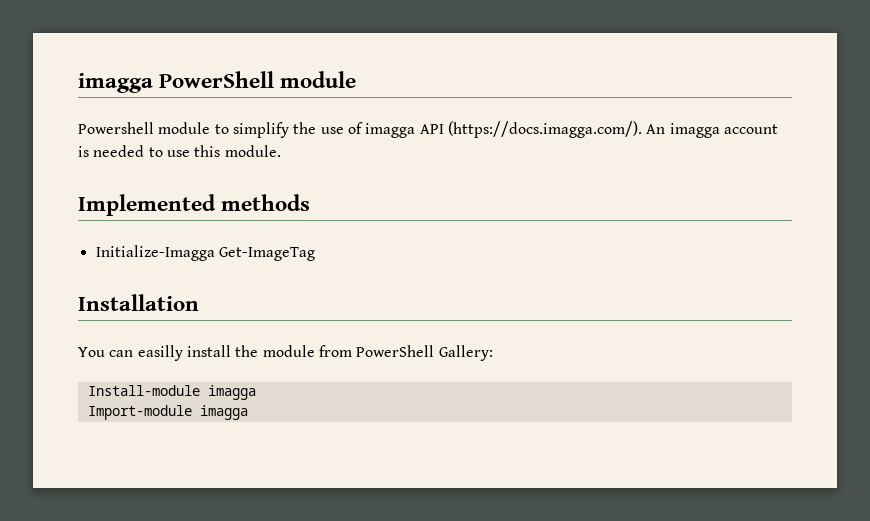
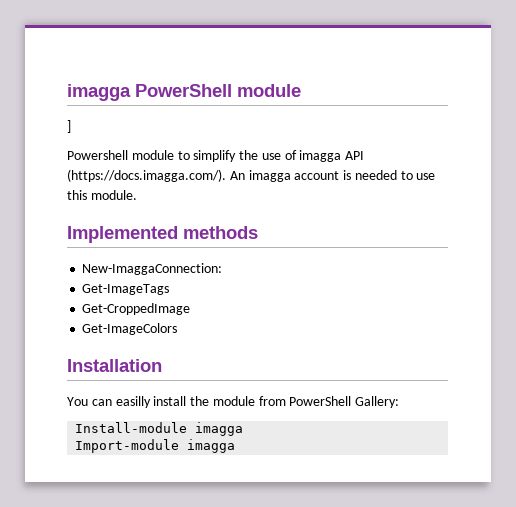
+ ]
- Initialize-Imagga Get-ImageTag
+ New-ImaggaConnection:
+ Get-ImageTags
+ Get-CroppedImage
+ Get-ImageColors

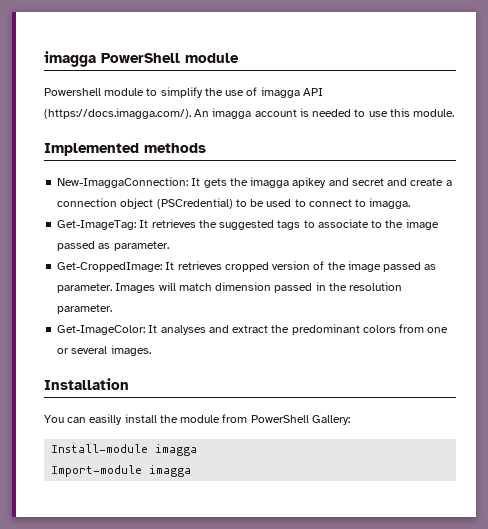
- ]
- New-ImaggaConnection:
- Get-ImageTags
- Get-CroppedImage
- Get-ImageColors
+ New-ImaggaConnection: It gets the imagga apikey and secret and create a connection object (PSCredential) to be used to connect to imagga.
+ Get-ImageTag: It retrieves the suggested tags to associate to the image passed as parameter.
+ Get-CroppedImage: It retrieves cropped version of the image passed as parameter. Images will match dimension passed in the resolution parameter.
+ Get-ImageColor: It analyses and extract the predominant colors from one or several images.

